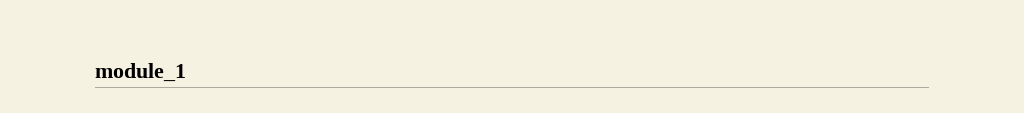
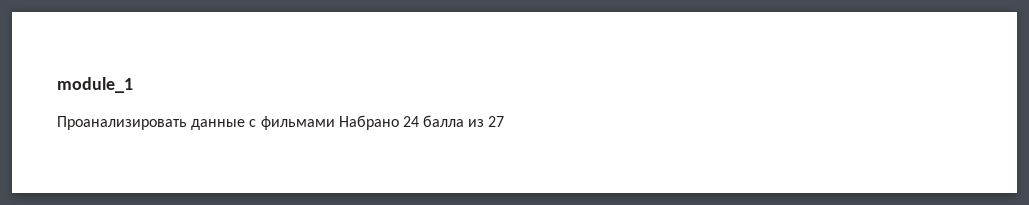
+ Проанализировать данные с фильмами Набрано 24 балла из 27

